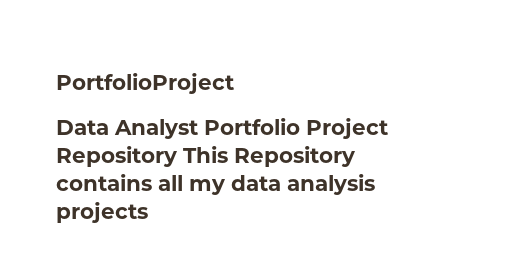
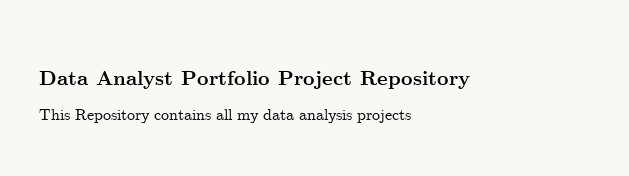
- PortfolioProject
- Data Analyst Portfolio Project Repository This Repository contains all my data analysis projects
+ Data Analyst Portfolio Project Repository
+ This Repository contains all my data analysis projects

